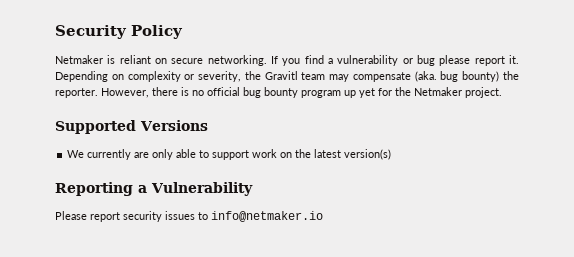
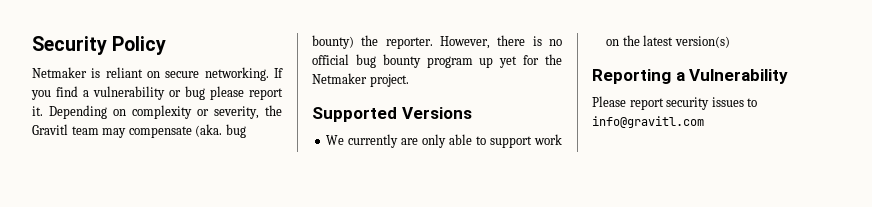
- Please report security issues to info@netmaker.io
+ Please report security issues to info@gravitl.com

